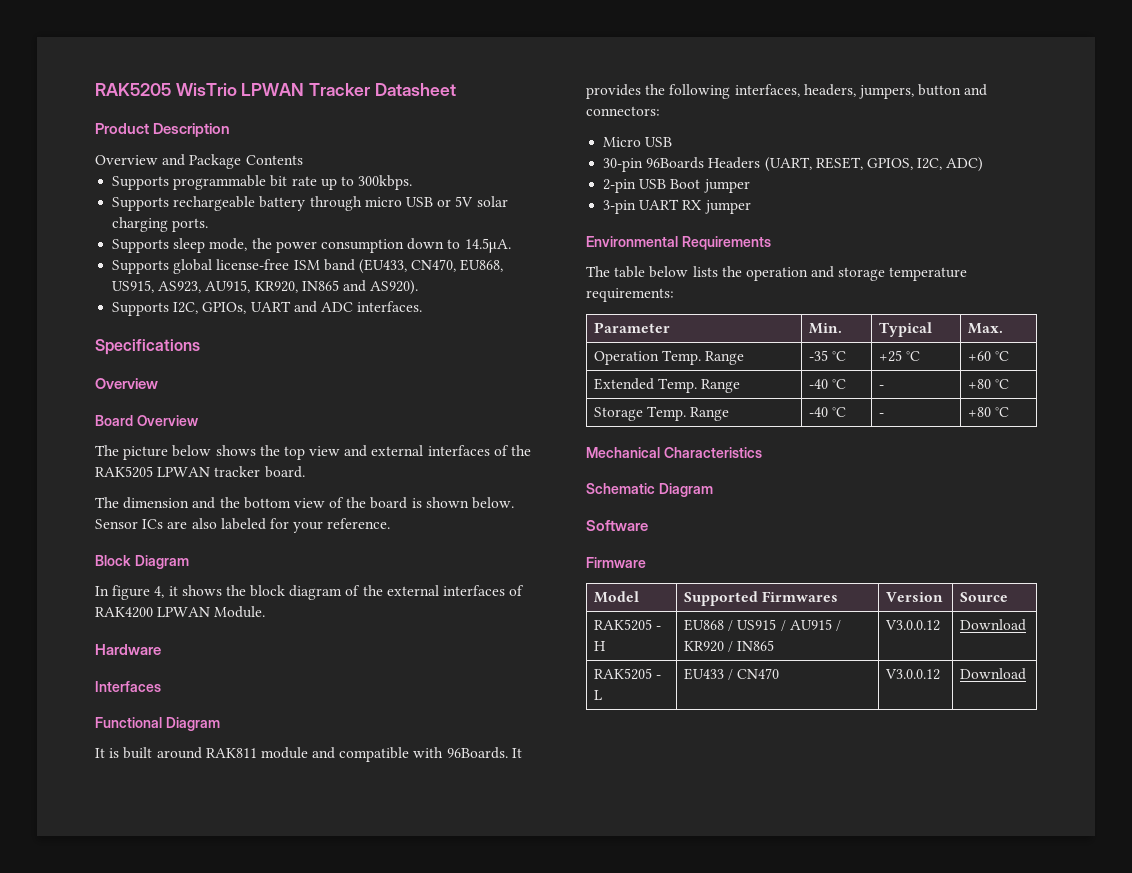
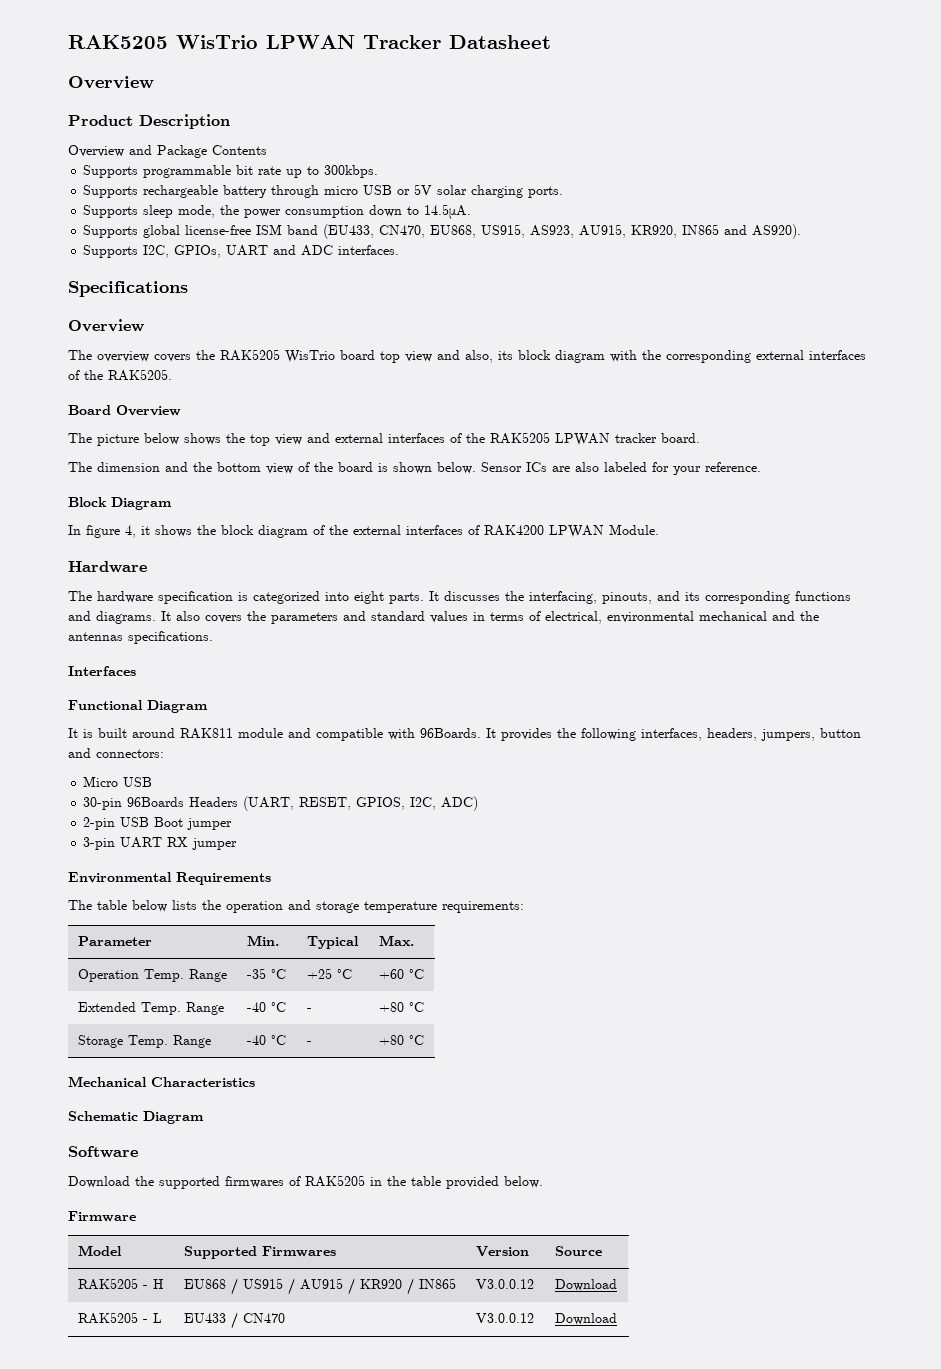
  RAK5205 WisTrio LPWAN Tracker Datasheet
+ Overview
+ The overview covers the RAK5205 WisTrio board top view and also, its block diagram with the corresponding external interfaces of the RAK5205.
+ The hardware specification is categorized into eight parts. It discusses the interfacing, pinouts, and its corresponding functions and diagrams. It also covers the parameters and standard values in terms of electrical, environmental mechanical and the antennas specifications.
+ Download the supported firmwares of RAK5205 in the table provided below.

